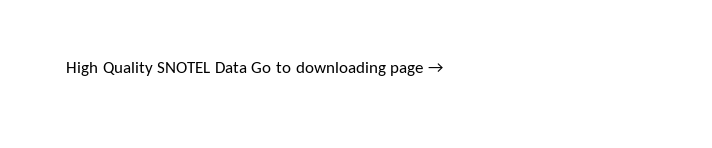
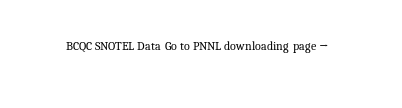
- High Quality SNOTEL Data Go to downloading page →
+ BCQC SNOTEL Data Go to PNNL downloading page →

